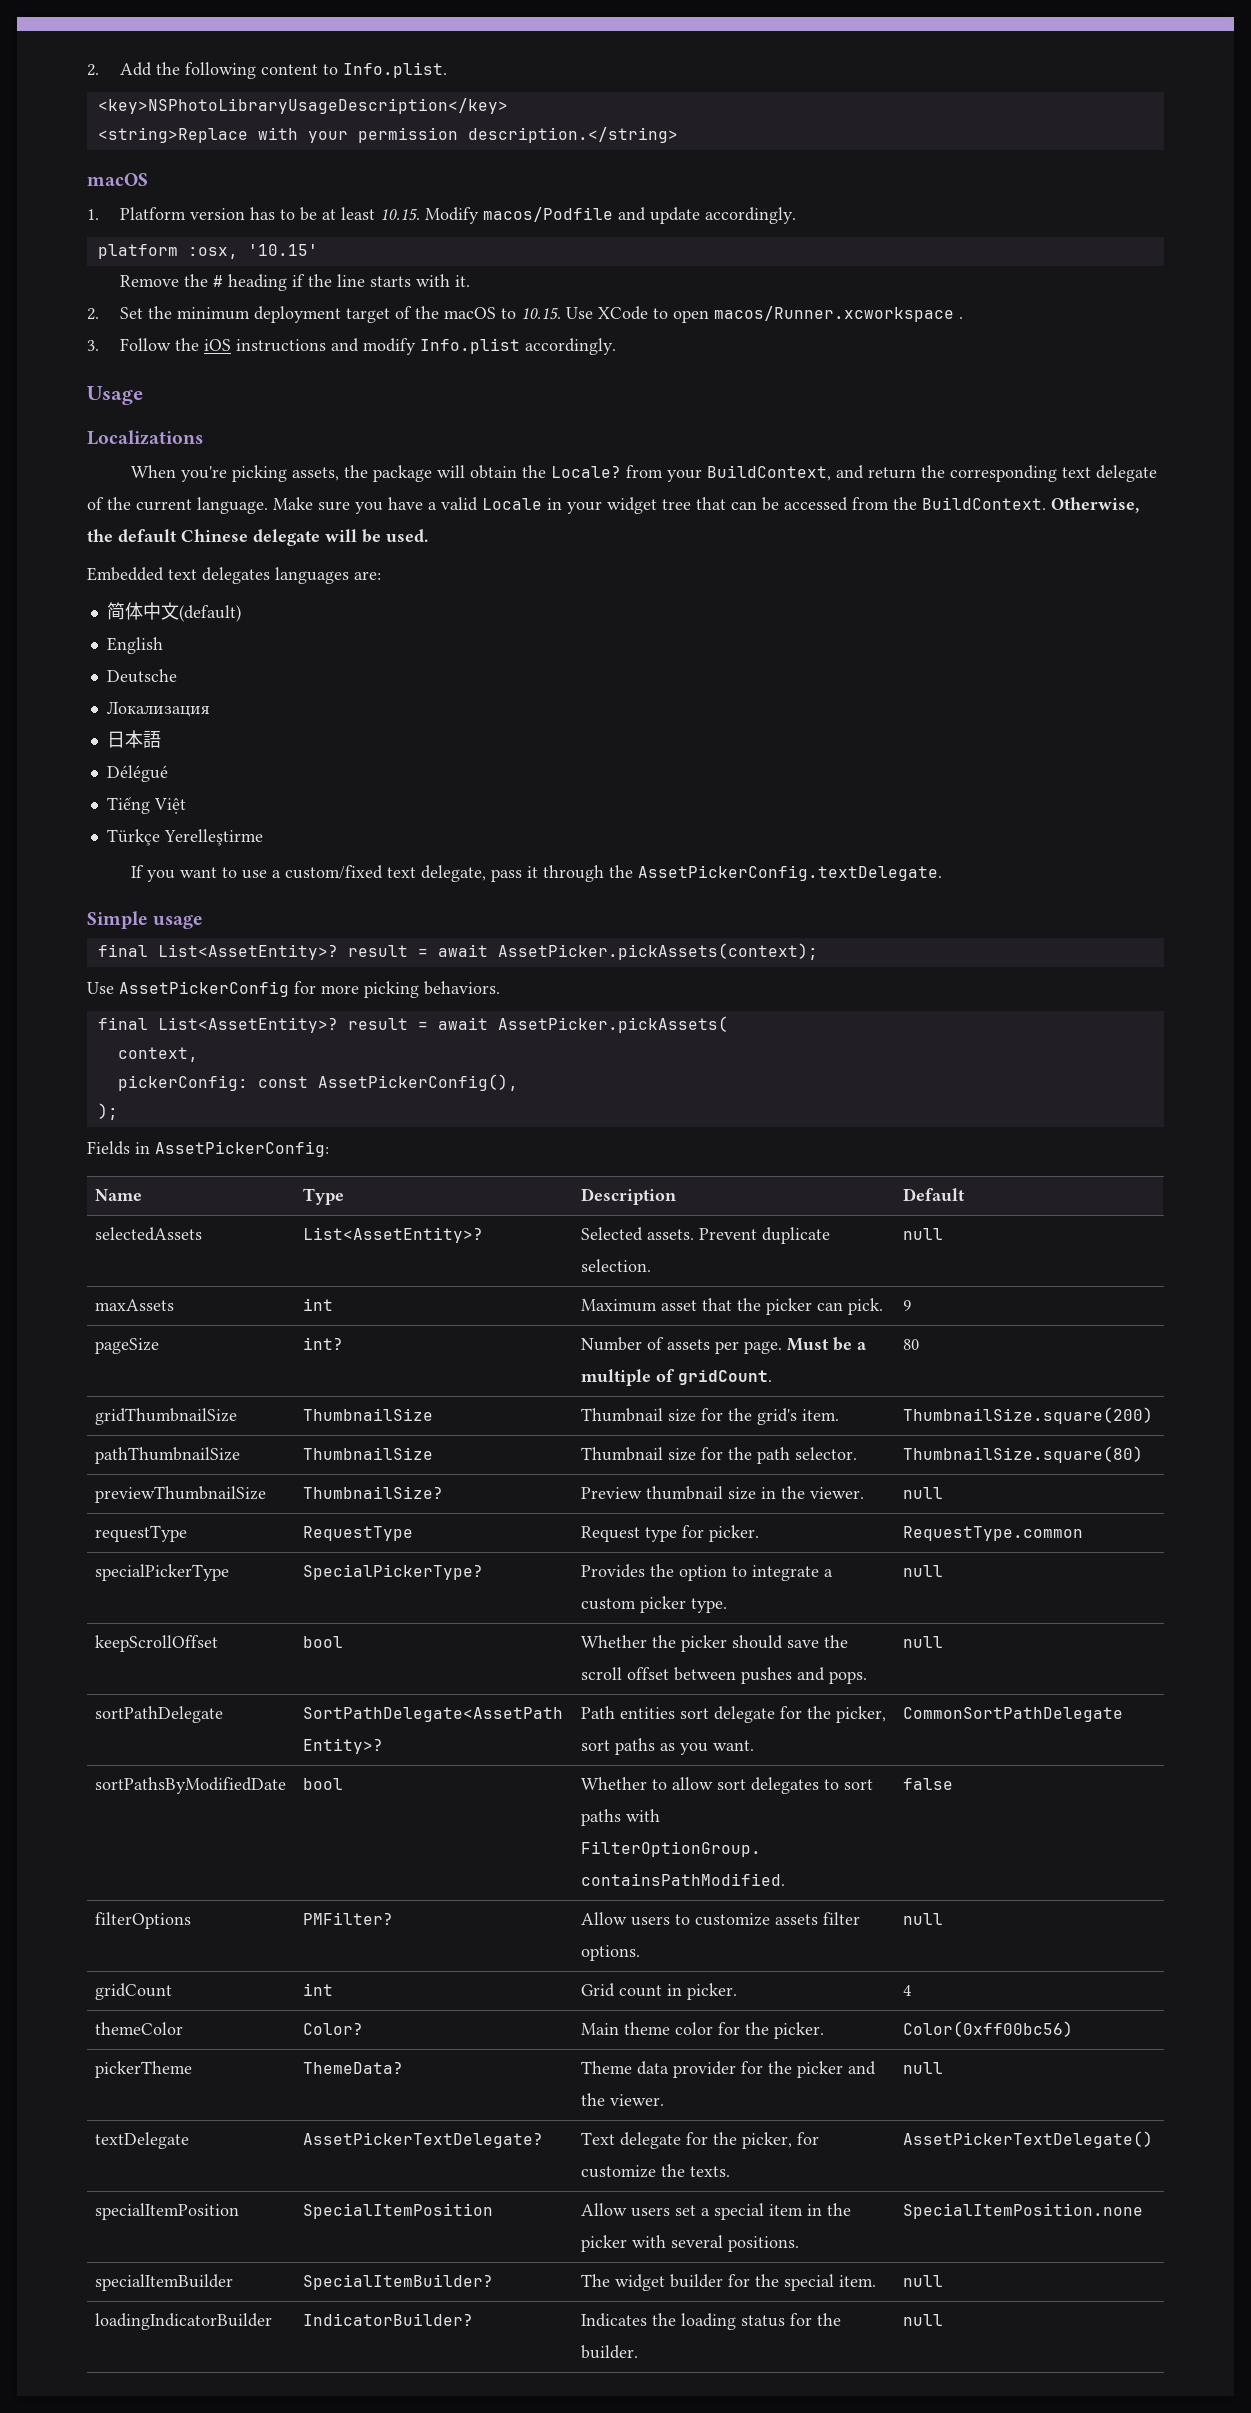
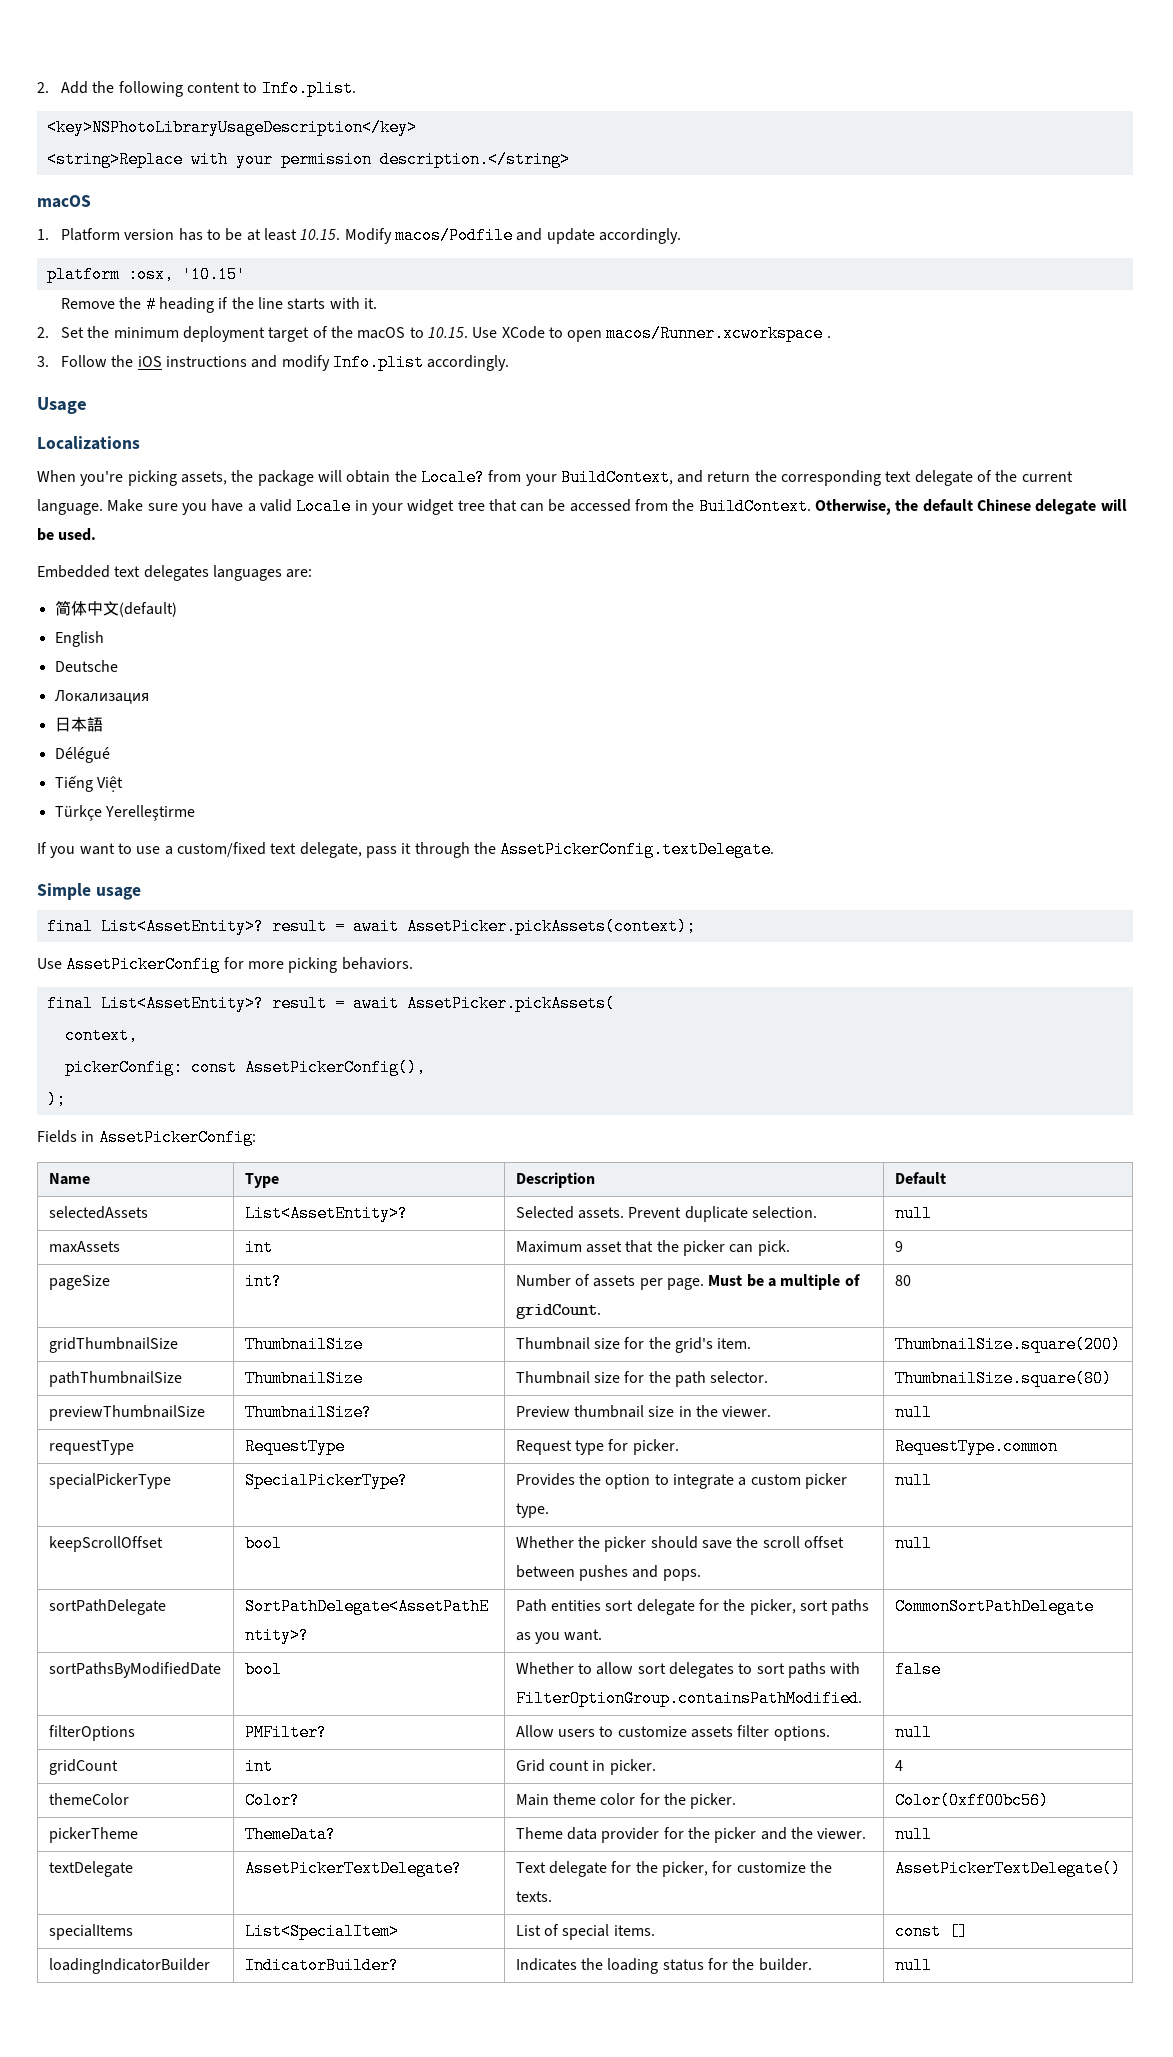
- specialItemPosition | SpecialItemPosition | Allow users set a special item in the picker with several positions. | SpecialItemPosition.none
- specialItemBuilder | SpecialItemBuilder? | The widget builder for the special item. | null
+ specialItems | List<SpecialItem> | List of special items. | const []

